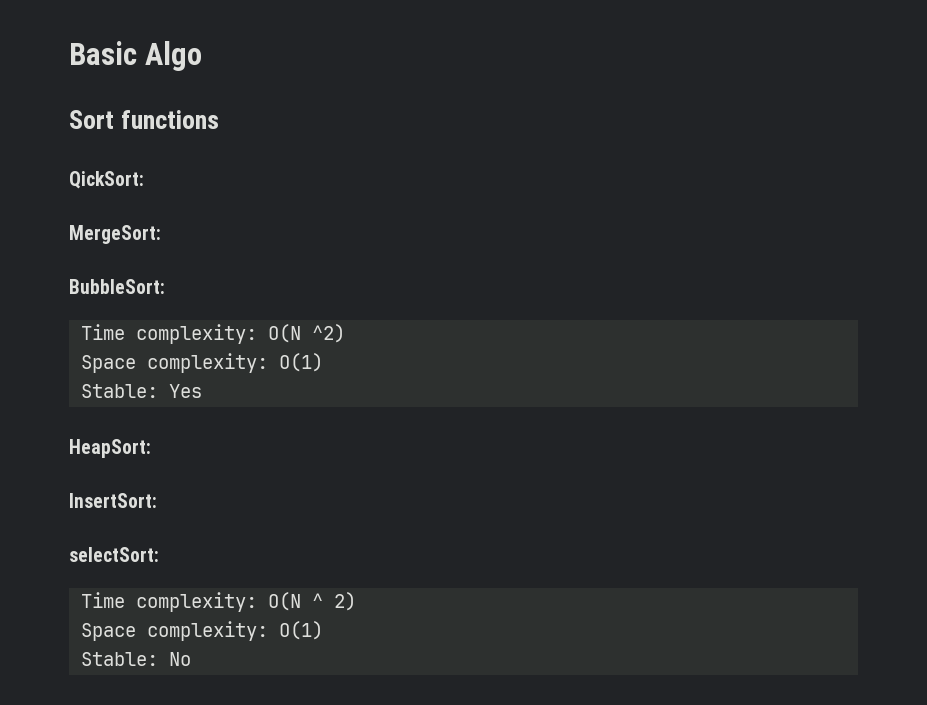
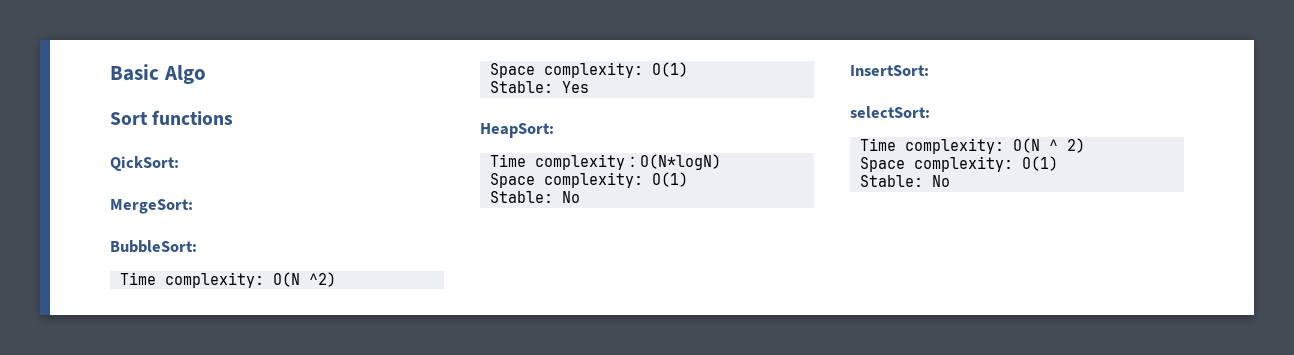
+ Time complexity：O(N*logN)
+ Space complexity: O(1)
+ Stable: No

